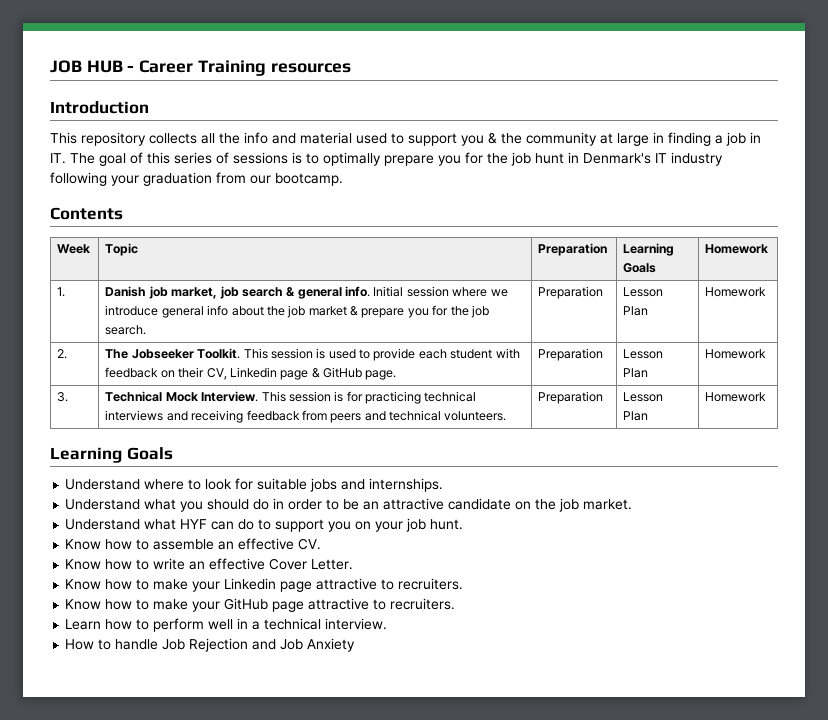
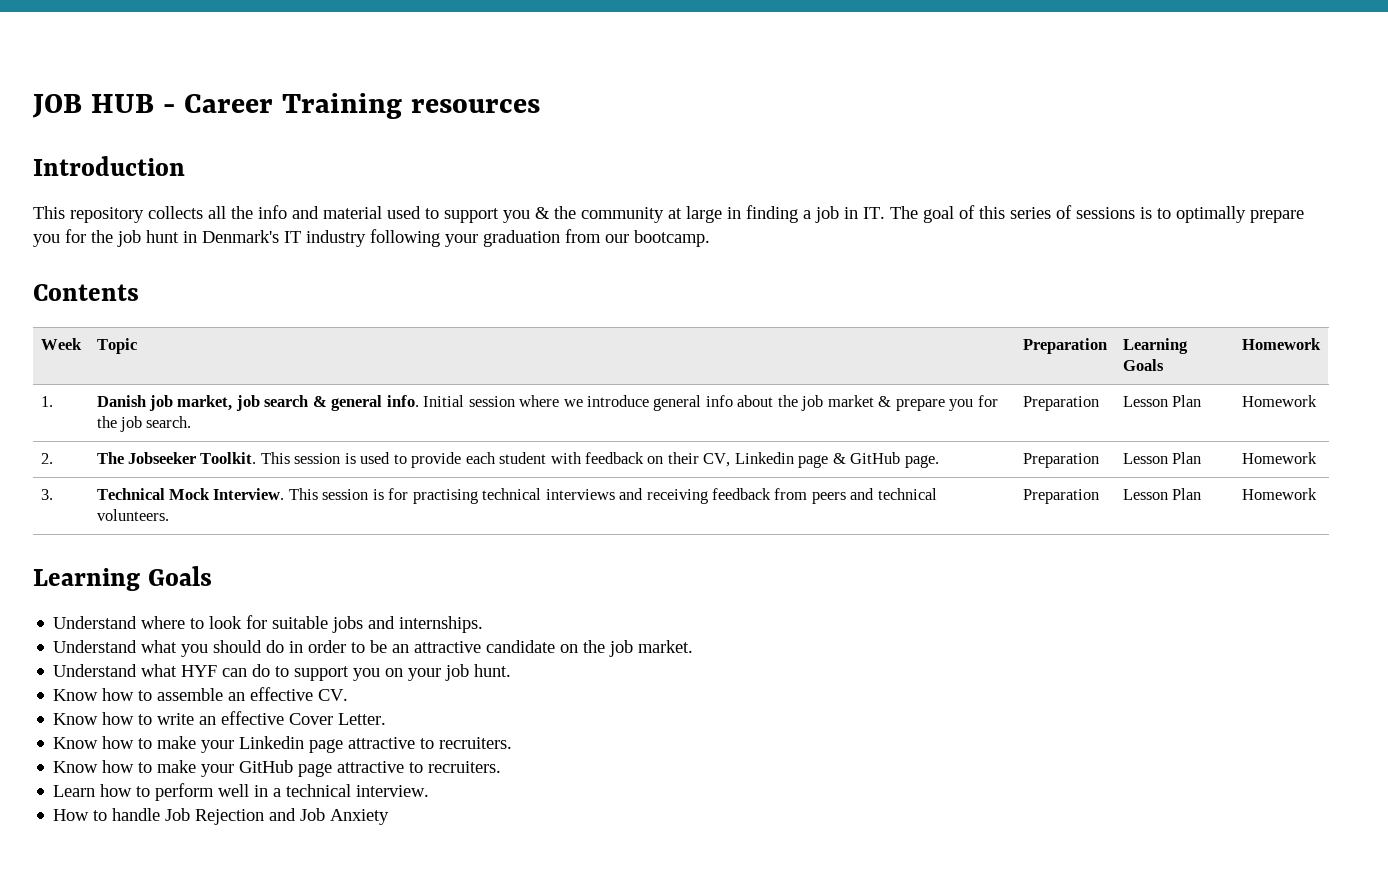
- 3. | Technical Mock Interview. This session is for practicing technical interviews and receiving feedback from peers and technical volunteers. | Preparation | Lesson Plan | Homework
+ 3. | Technical Mock Interview. This session is for practising technical interviews and receiving feedback from peers and technical volunteers. | Preparation | Lesson Plan | Homework

